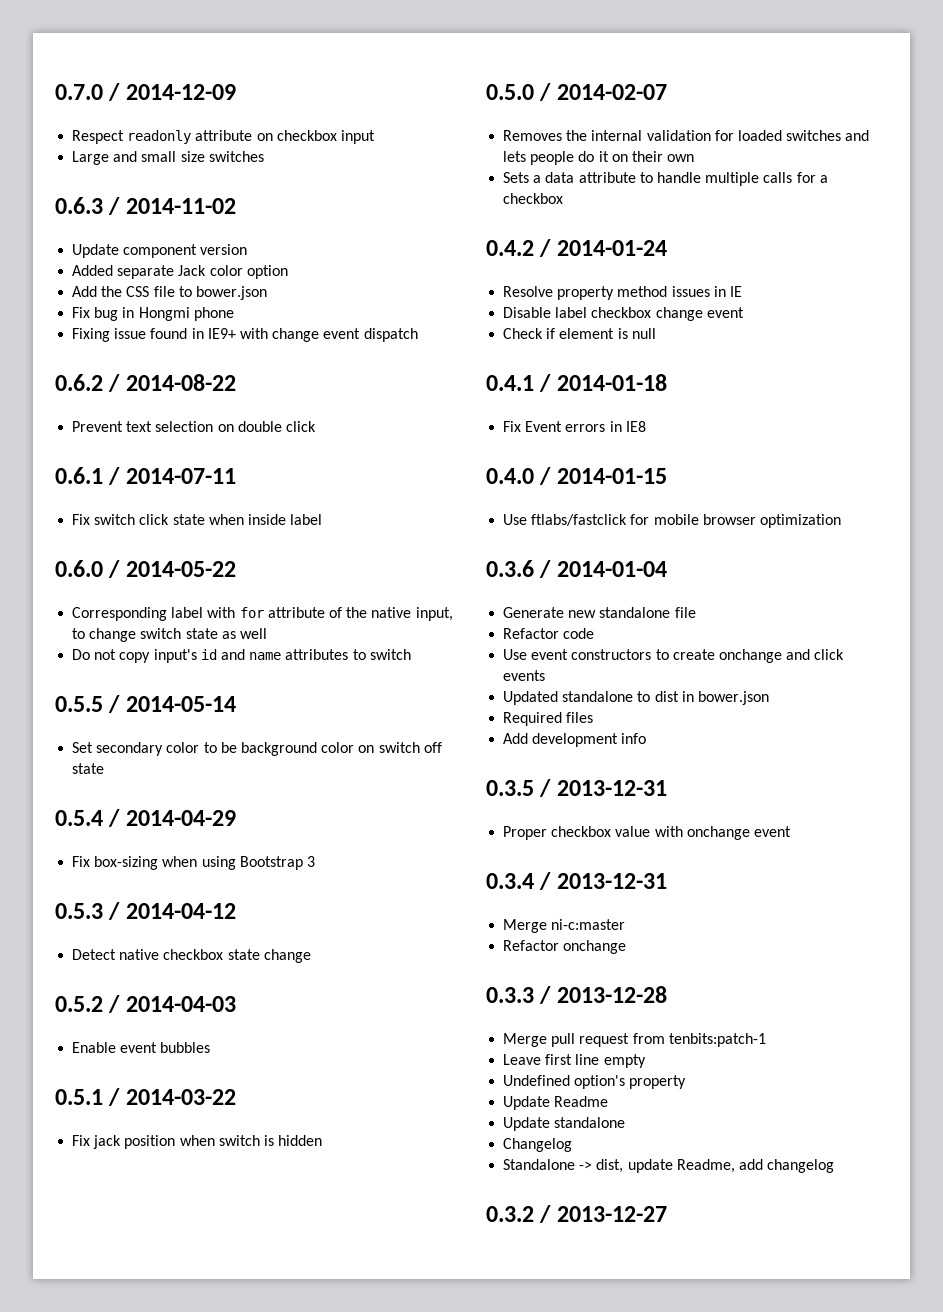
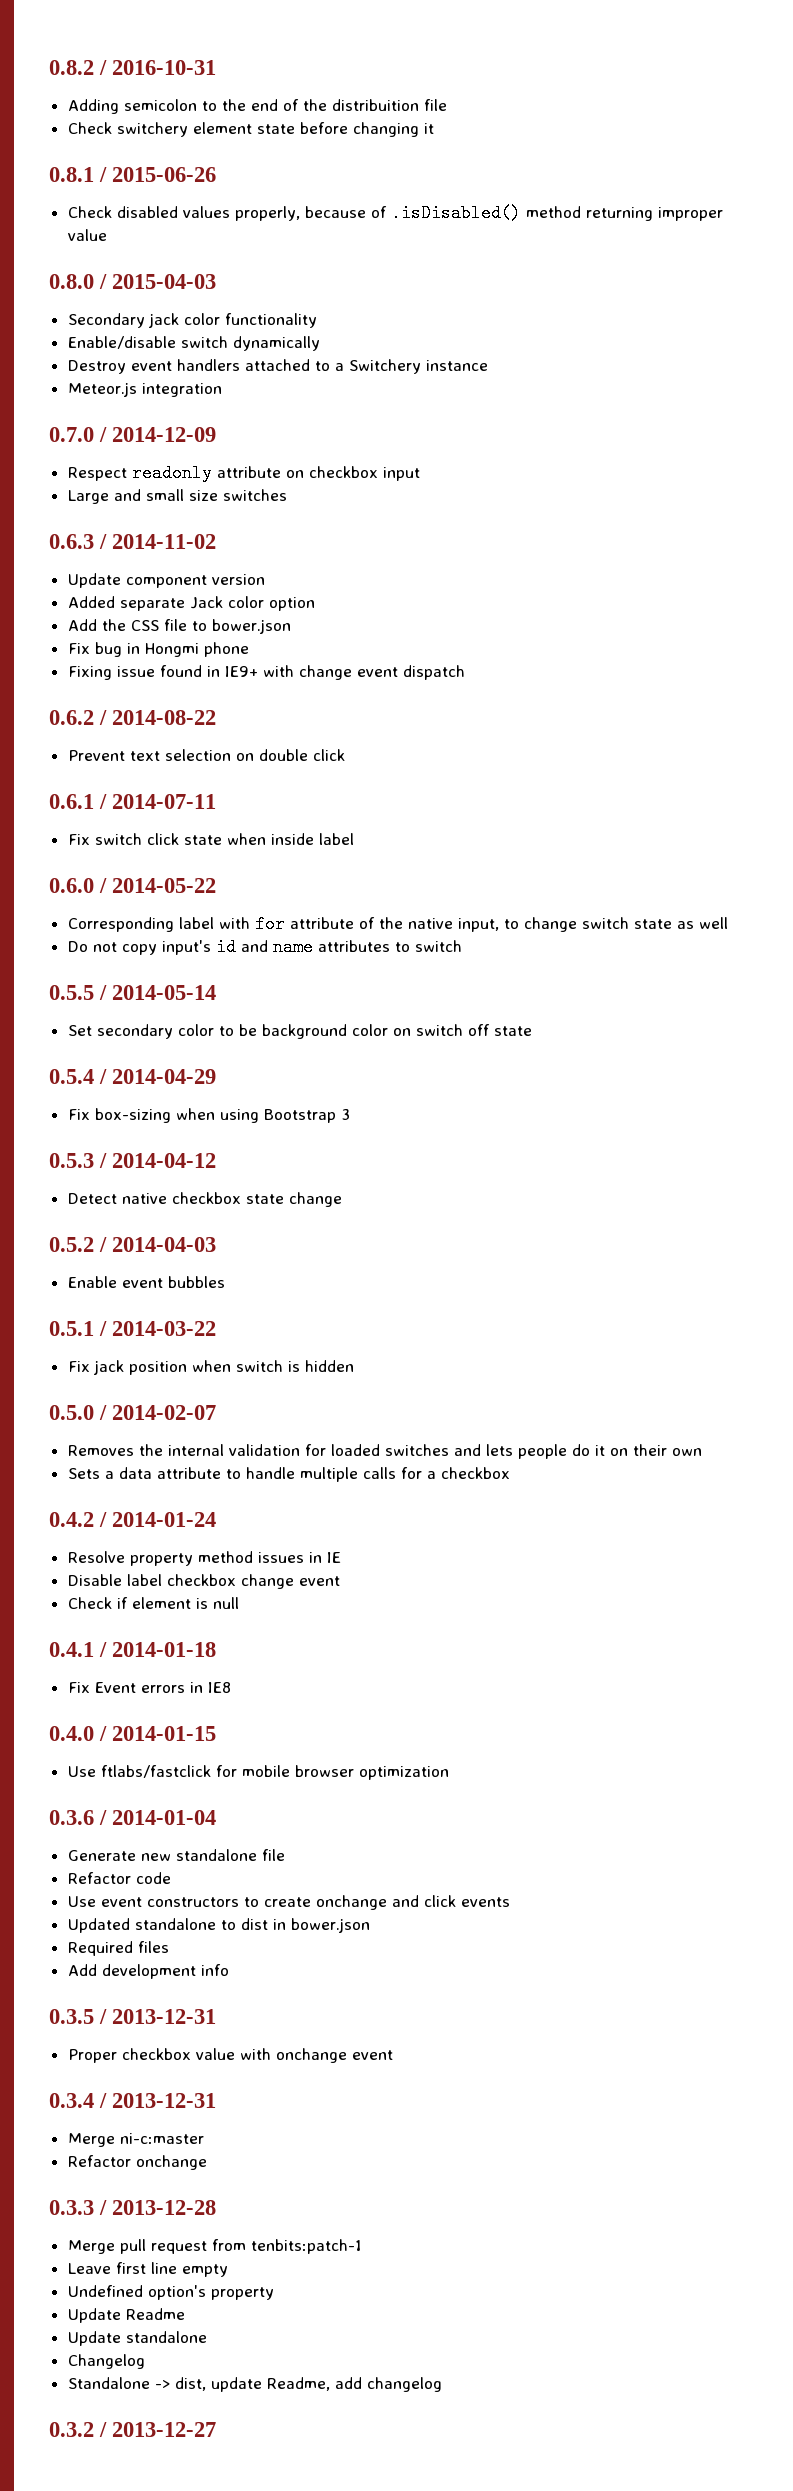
+ 0.8.2 / 2016-10-31
+ Adding semicolon to the end of the distribuition file
+ Check switchery element state before changing it
+ 0.8.1 / 2015-06-26
+ Check disabled values properly, because of .isDisabled() method returning improper value
+ 0.8.0 / 2015-04-03
+ Secondary jack color functionality
+ Enable/disable switch dynamically
+ Destroy event handlers attached to a Switchery instance
+ Meteor.js integration

